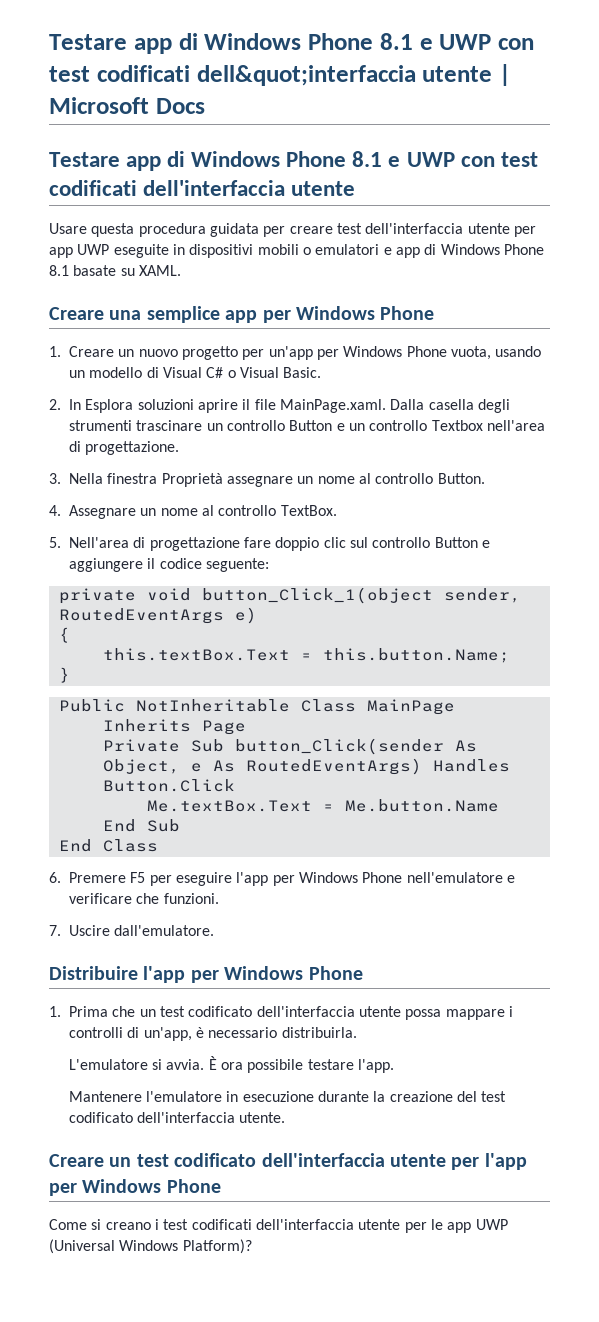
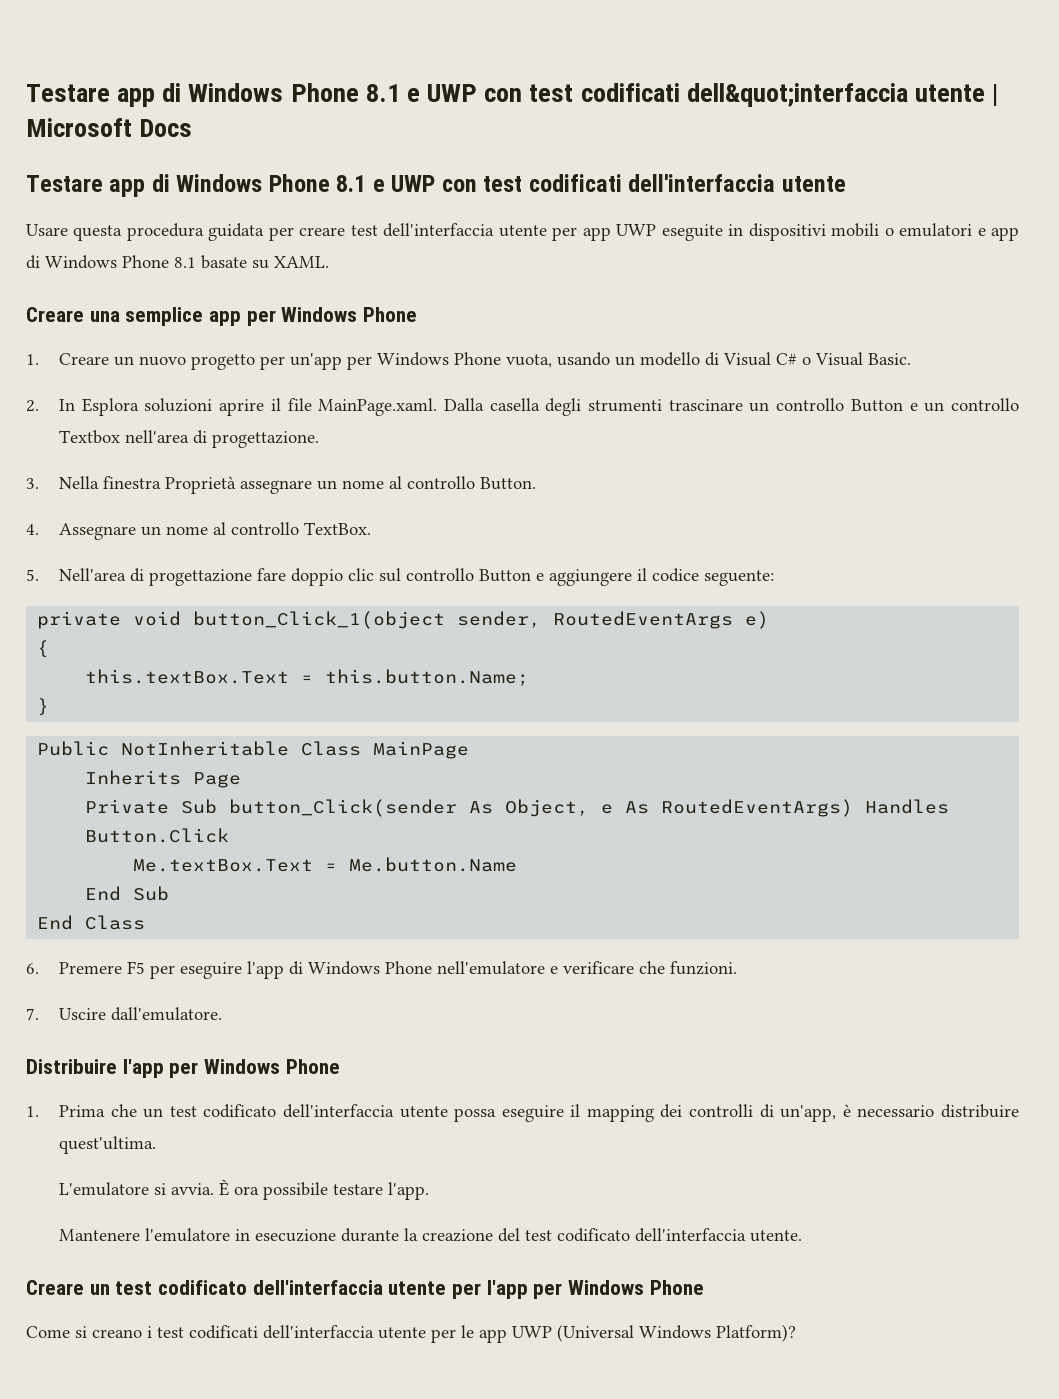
- 6. Premere F5 per eseguire l'app per Windows Phone nell'emulatore e verificare che funzioni.
+ 6. Premere F5 per eseguire l'app di Windows Phone nell'emulatore e verificare che funzioni.
- 1. Prima che un test codificato dell'interfaccia utente possa mappare i controlli di un'app, è necessario distribuirla.
+ 1. Prima che un test codificato dell'interfaccia utente possa eseguire il mapping dei controlli di un'app, è necessario distribuire quest'ultima.

